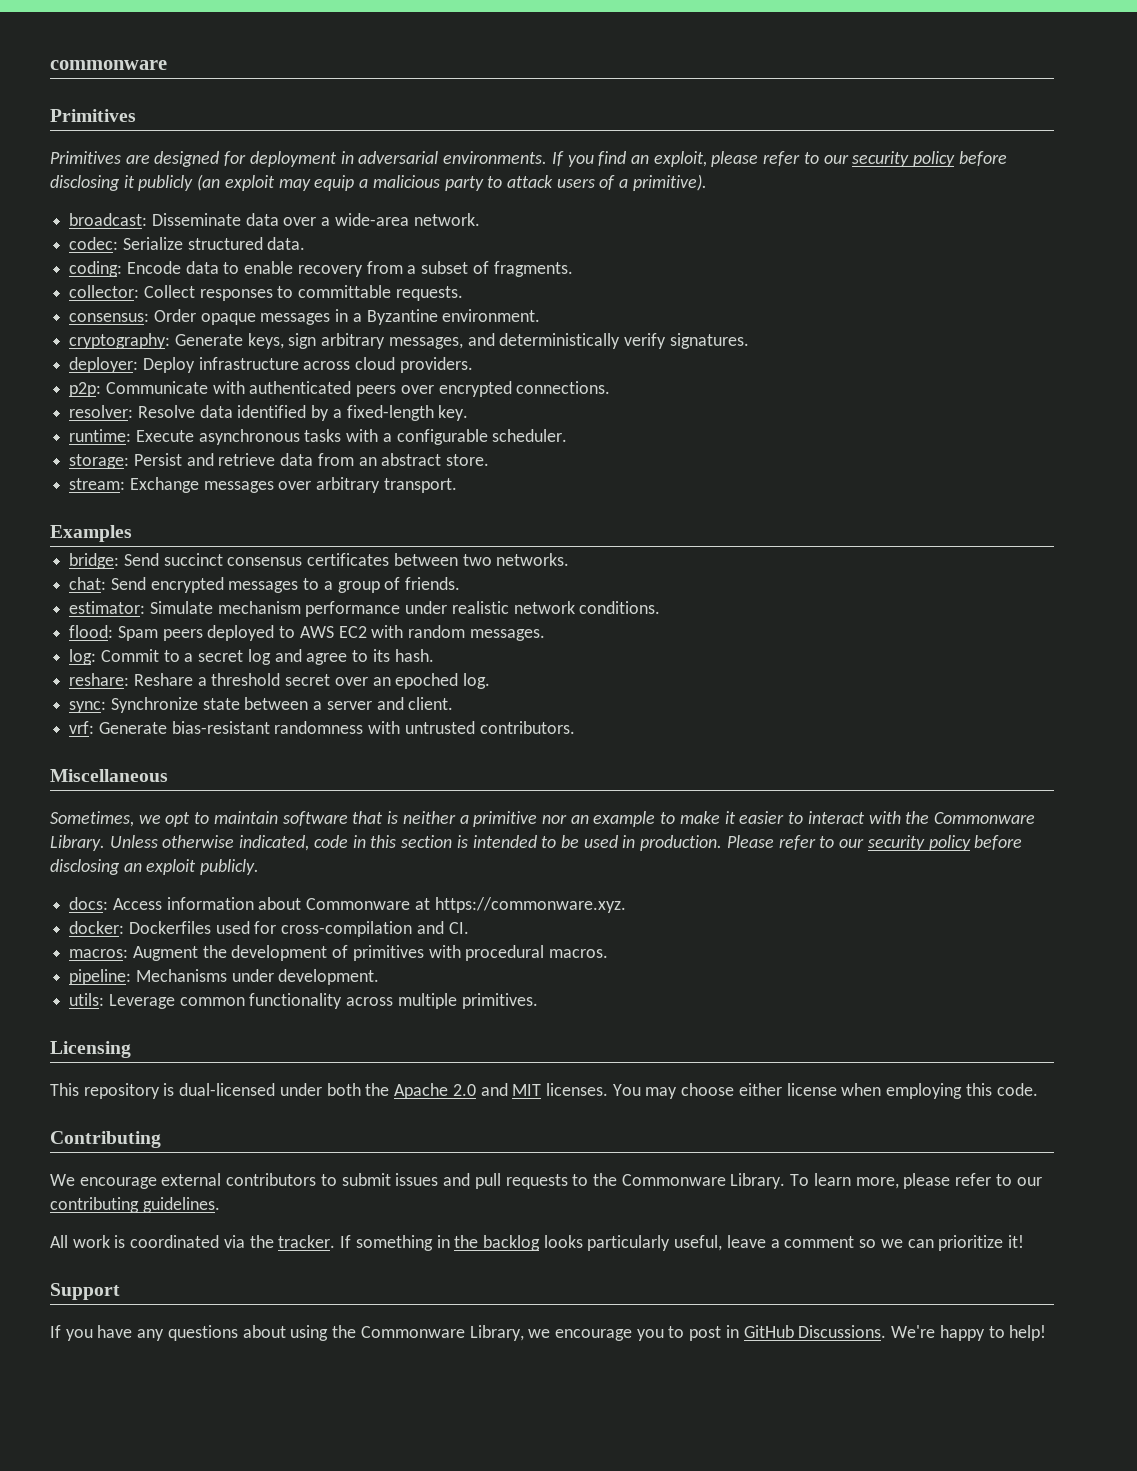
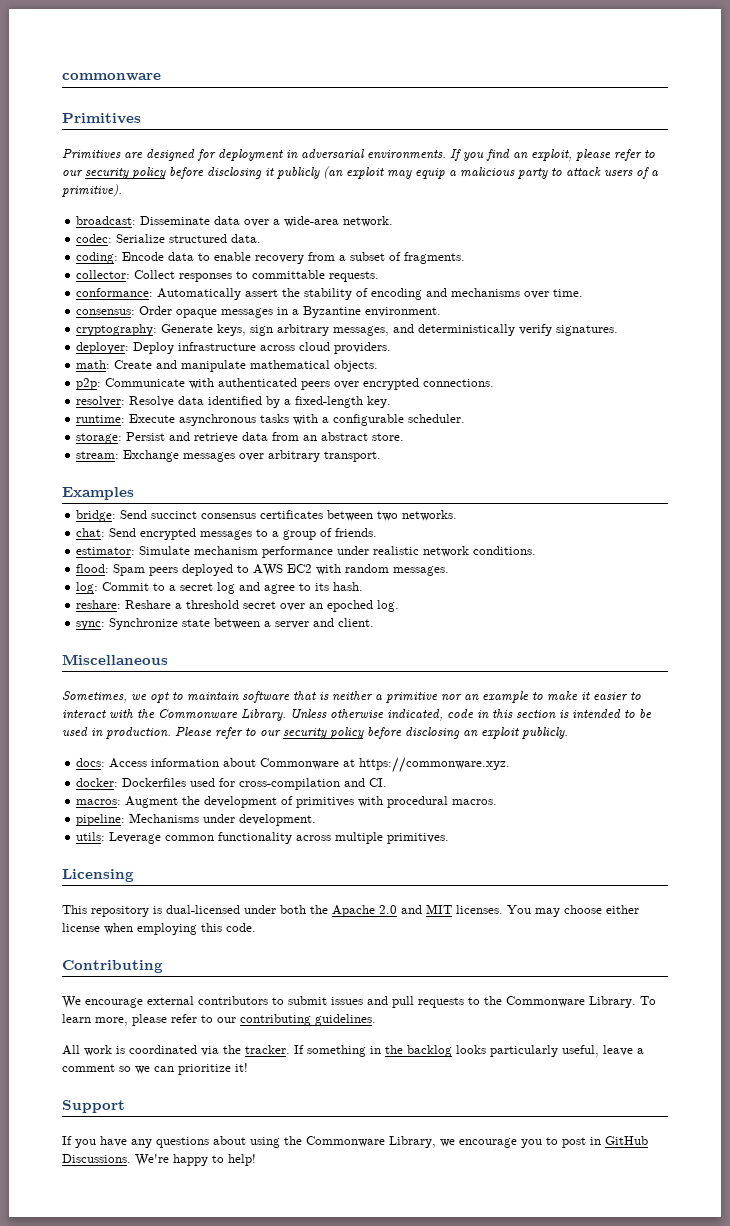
+ conformance: Automatically assert the stability of encoding and mechanisms over time.
+ math: Create and manipulate mathematical objects.
- vrf: Generate bias-resistant randomness with untrusted contributors.

